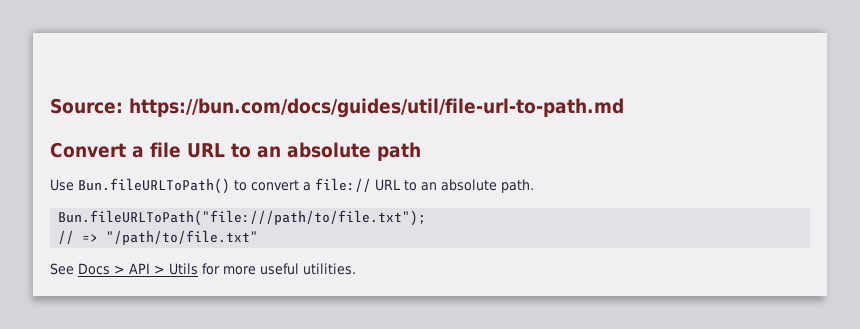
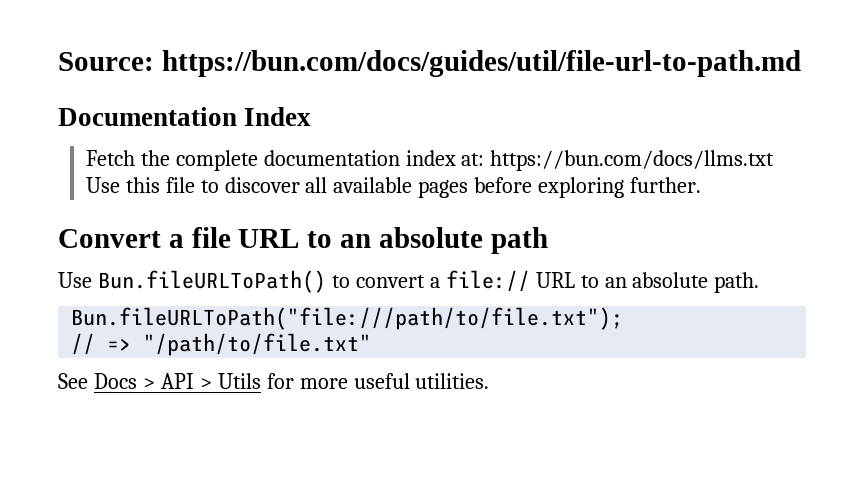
+ Documentation Index
+ Fetch the complete documentation index at: https://bun.com/docs/llms.txt Use this file to discover all available pages before exploring further.

